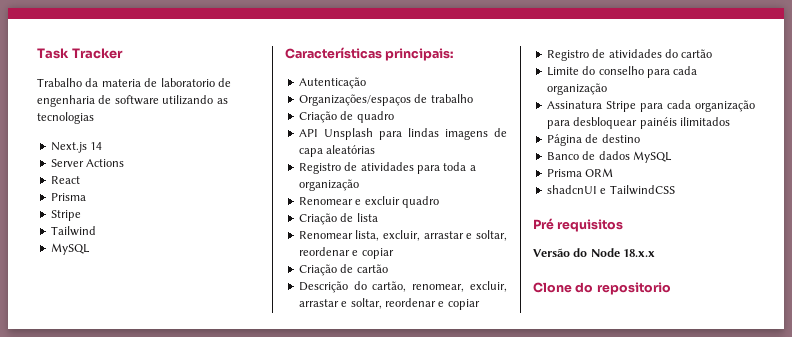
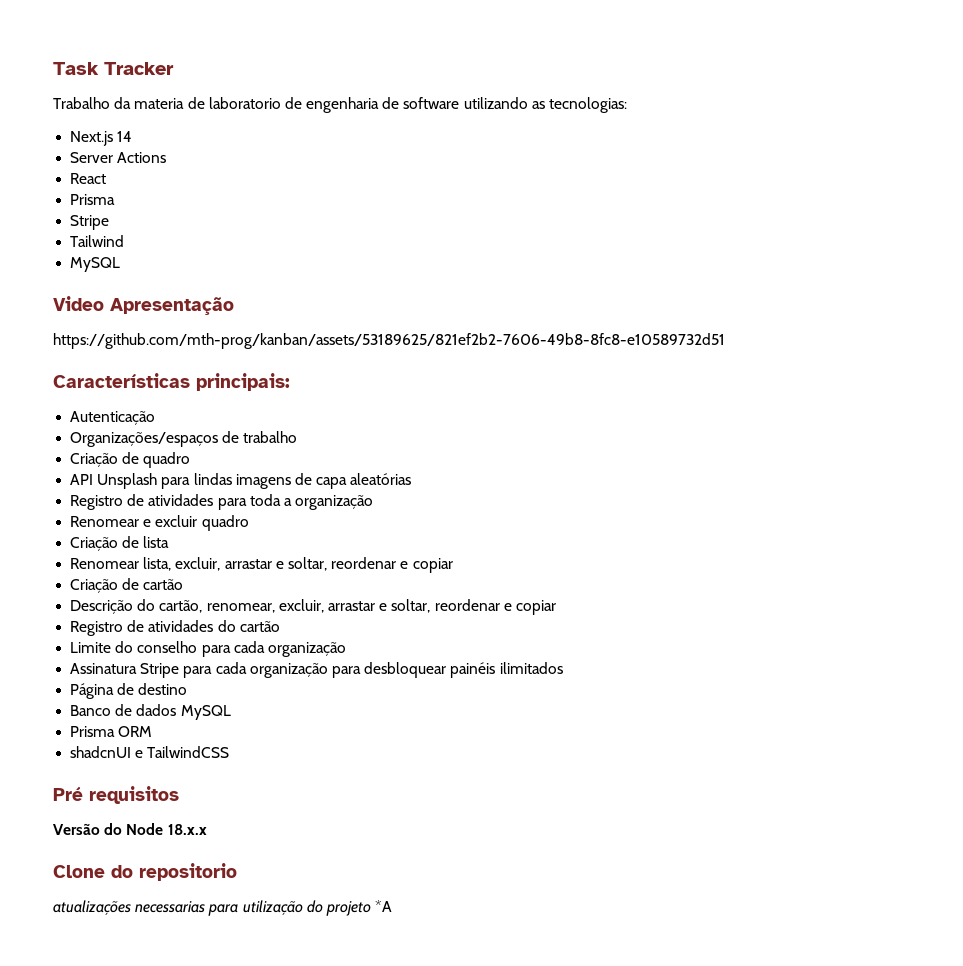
- Trabalho da materia de laboratorio de engenharia de software utilizando as tecnologias
+ Trabalho da materia de laboratorio de engenharia de software utilizando as tecnologias:
+ Video Apresentação
+ https://github.com/mth-prog/kanban/assets/53189625/821ef2b2-7606-49b8-8fc8-e10589732d51
+ atualizações necessarias para utilização do projeto *A

